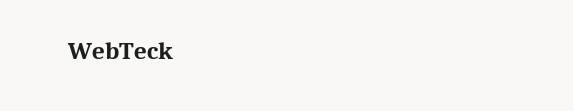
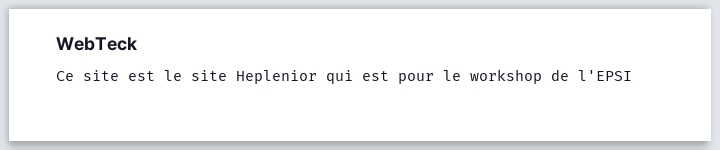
+ Ce site est le site Heplenior qui est pour le workshop de l'EPSI

